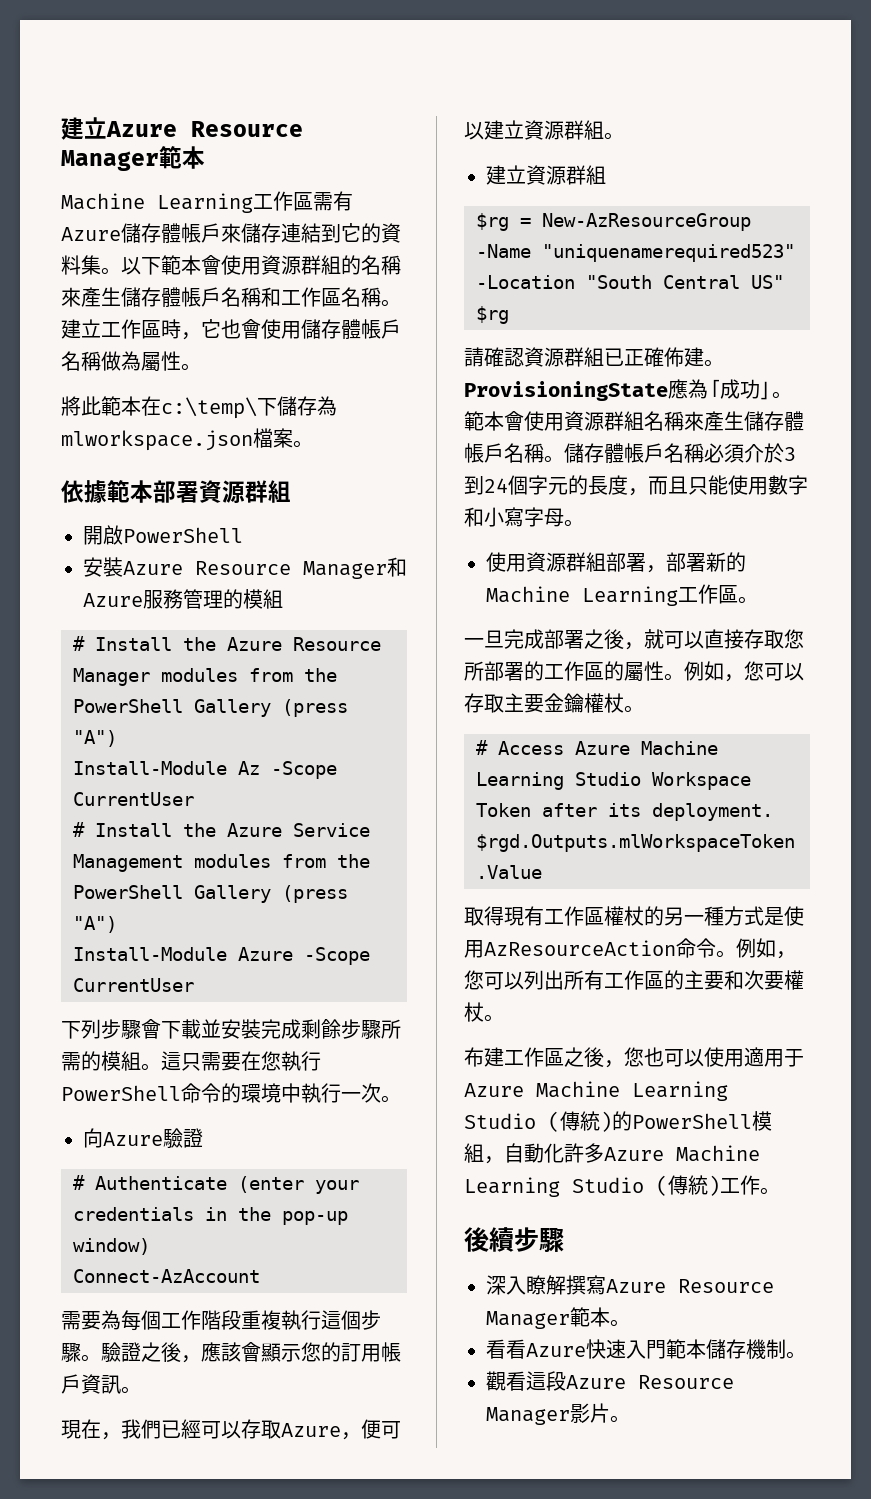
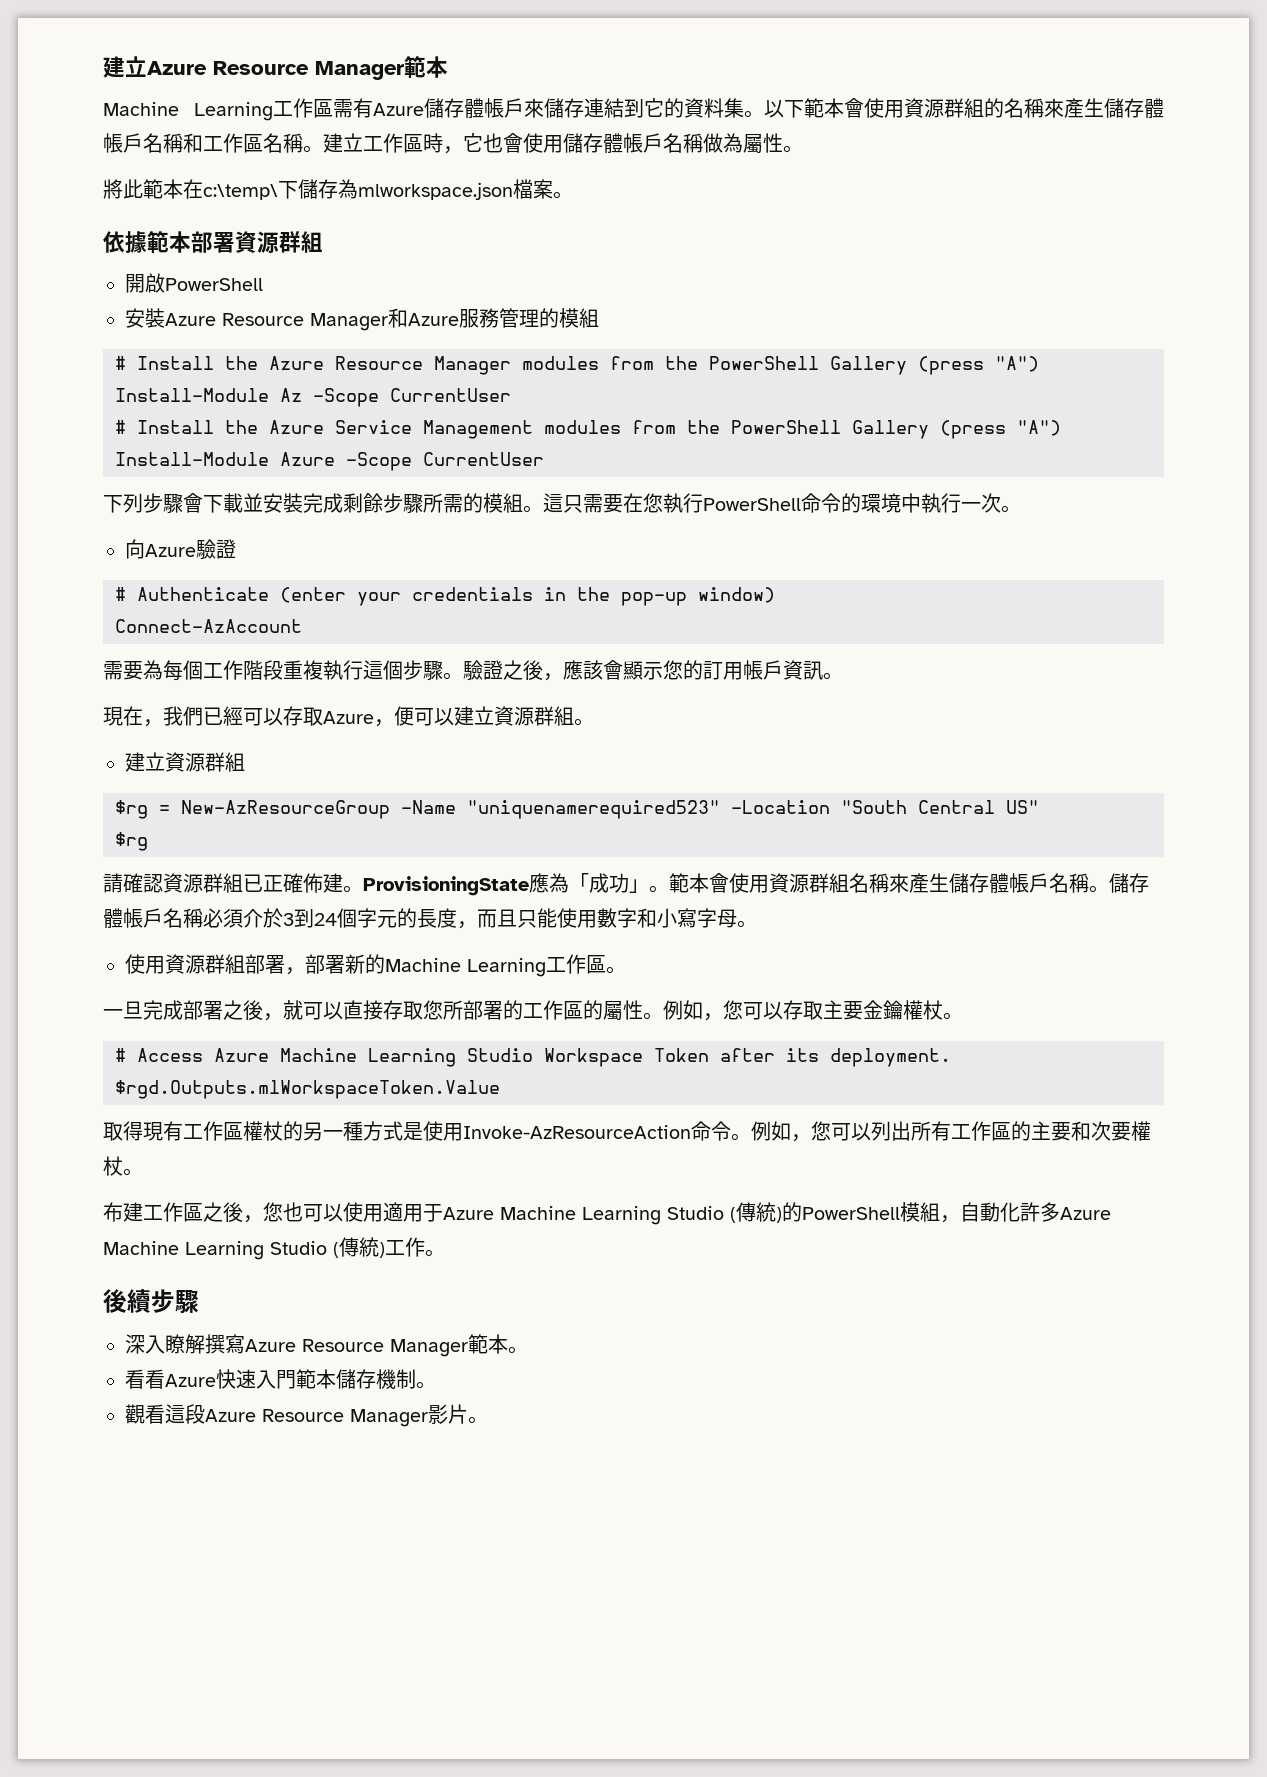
- 取得現有工作區權杖的另一種方式是使用AzResourceAction命令。
+ 取得現有工作區權杖的另一種方式是使用Invoke-AzResourceAction命令。

